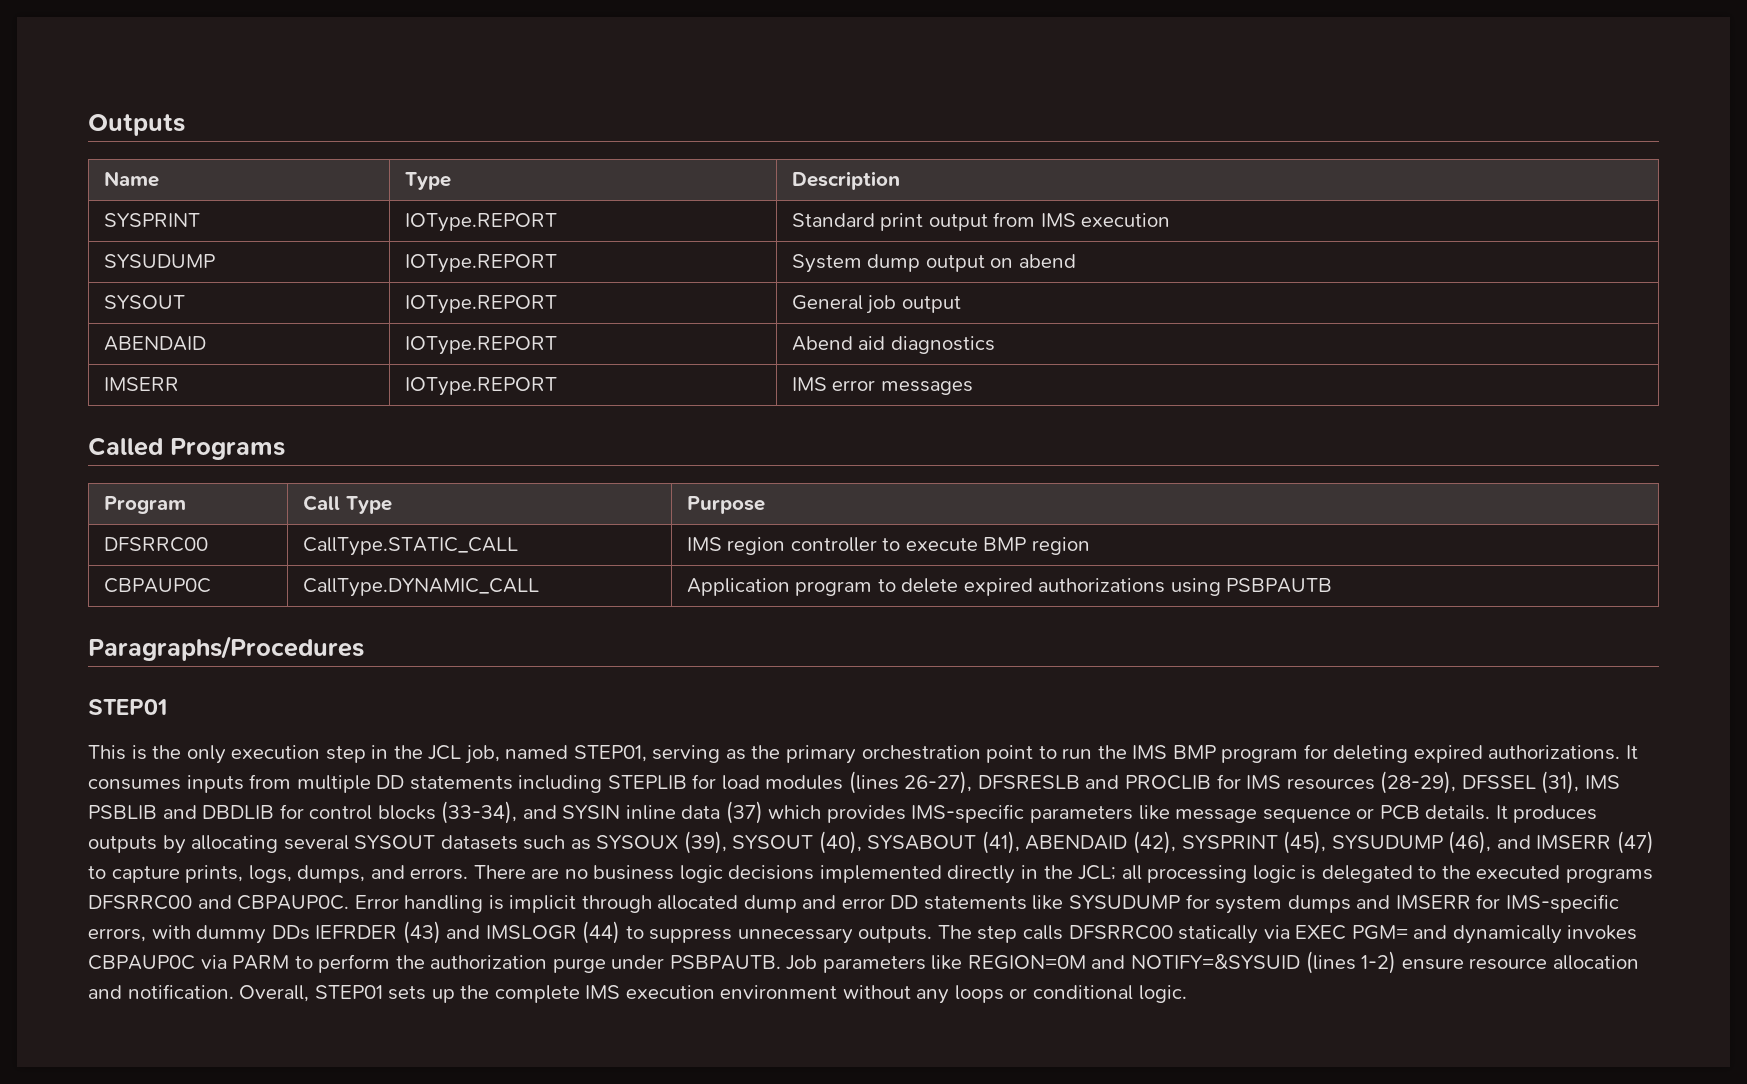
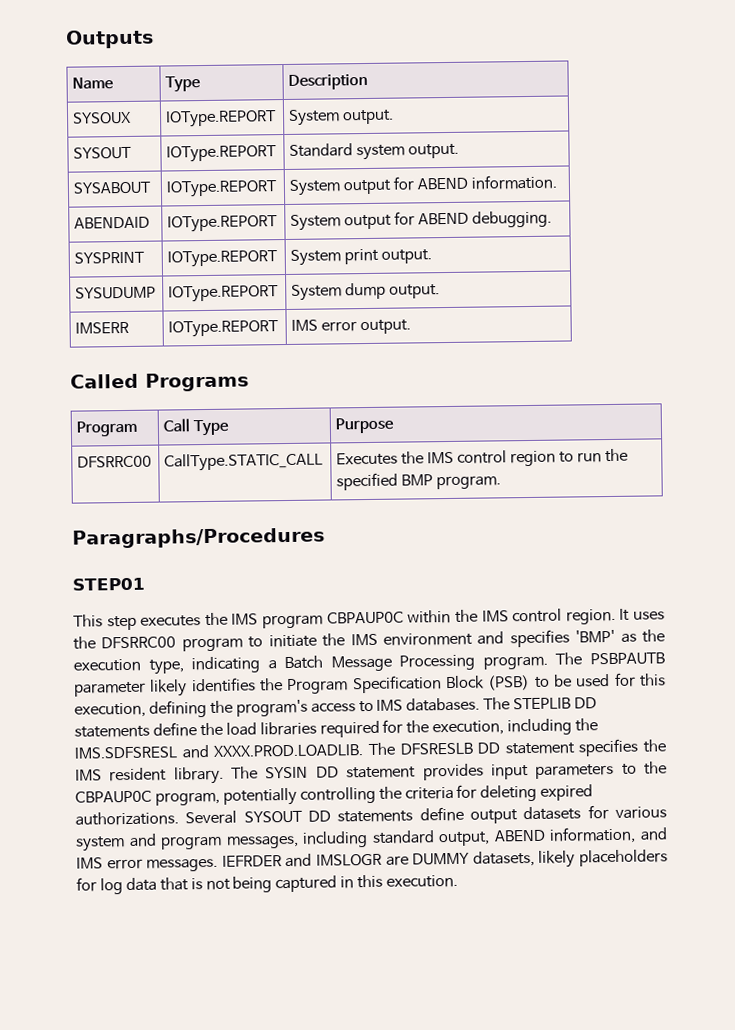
- SYSPRINT | IOType.REPORT | Standard print output from IMS execution
- SYSUDUMP | IOType.REPORT | System dump output on abend
- SYSOUT | IOType.REPORT | General job output
- ABENDAID | IOType.REPORT | Abend aid diagnostics
+ SYSOUX | IOType.REPORT | System output.
+ SYSOUT | IOType.REPORT | Standard system output.
+ SYSABOUT | IOType.REPORT | System output for ABEND information.
+ ABENDAID | IOType.REPORT | System output for ABEND debugging.
+ SYSPRINT | IOType.REPORT | System print output.
+ SYSUDUMP | IOType.REPORT | System dump output.
- IMSERR | IOType.REPORT | IMS error messages
+ IMSERR | IOType.REPORT | IMS error output.
- DFSRRC00 | CallType.STATIC_CALL | IMS region controller to execute BMP region
- CBPAUP0C | CallType.DYNAMIC_CALL | Application program to delete expired authorizations using PSBPAUTB
+ DFSRRC00 | CallType.STATIC_CALL | Executes the IMS control region to run the specified BMP program.
  Paragraphs/Procedures
  STEP01
- This is the only execution step in the JCL job, named STEP01, serving as the primary orchestration point to run the IMS BMP program for deleting expired authorizations. It consumes inputs from multiple DD statements including STEPLIB for load modules (lines 26-27), DFSRESLB and PROCLIB for IMS resources (28-29), DFSSEL (31), IMS PSBLIB and DBDLIB for control blocks (33-34), and SYSIN inline data (37) which provides IMS-specific parameters like message sequence or PCB details. It produces outputs by allocating several SYSOUT datasets such as SYSOUX (39), SYSOUT (40), SYSABOUT (41), ABENDAID (42), SYSPRINT (45), SYSUDUMP (46), and IMSERR (47) to capture prints, logs, dumps, and errors. There are no business logic decisions implemented directly in the JCL; all processing logic is delegated to the executed programs DFSRRC00 and CBPAUP0C. Error handling is implicit through allocated dump and error DD statements like SYSUDUMP for system dumps and IMSERR for IMS-specific errors, with dummy DDs IEFRDER (43) and IMSLOGR (44) to suppress unnecessary outputs. The step calls DFSRRC00 statically via EXEC PGM= and dynamically invokes CBPAUP0C via PARM to perform the authorization purge under PSBPAUTB. Job parameters like REGION=0M and NOTIFY=&SYSUID (lines 1-2) ensure resource allocation and notification. Overall, STEP01 sets up the complete IMS execution environment without any loops or conditional logic.
+ This step executes the IMS program CBPAUP0C within the IMS control region. It uses the DFSRRC00 program to initiate the IMS environment and specifies 'BMP' as the execution type, indicating a Batch Message Processing program. The PSBPAUTB parameter likely identifies the Program Specification Block (PSB) to be used for this execution, defining the program's access to IMS databases. The STEPLIB DD statements define the load libraries required for the execution, including the IMS.SDFSRESL and XXXX.PROD.LOADLIB. The DFSRESLB DD statement specifies the IMS resident library. The SYSIN DD statement provides input parameters to the CBPAUP0C program, potentially controlling the criteria for deleting expired authorizations. Several SYSOUT DD statements define output datasets for various system and program messages, including standard output, ABEND information, and IMS error messages. IEFRDER and IMSLOGR are DUMMY datasets, likely placeholders for log data that is not being captured in this execution.

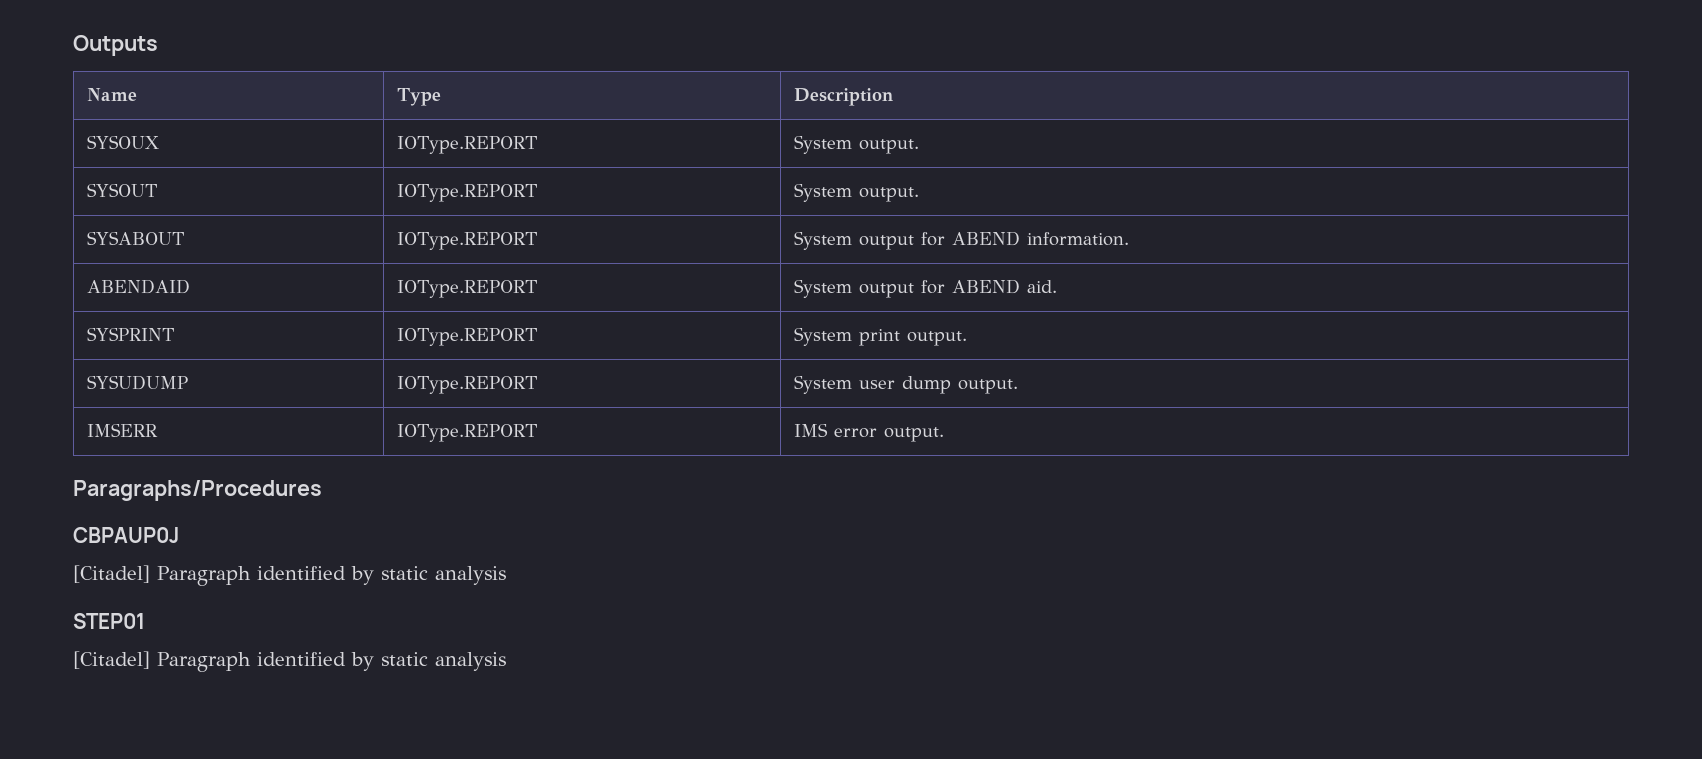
- SYSOUT | IOType.REPORT | Standard system output.
+ SYSOUT | IOType.REPORT | System output.
- ABENDAID | IOType.REPORT | System output for ABEND debugging.
+ ABENDAID | IOType.REPORT | System output for ABEND aid.
- SYSUDUMP | IOType.REPORT | System dump output.
+ SYSUDUMP | IOType.REPORT | System user dump output.
- Called Programs
- Program | Call Type | Purpose
- DFSRRC00 | CallType.STATIC_CALL | Executes the IMS control region to run the specified BMP program.
  Paragraphs/Procedures
+ CBPAUP0J
+ [Citadel] Paragraph identified by static analysis
  STEP01
- This step executes the IMS program CBPAUP0C within the IMS control region. It uses the DFSRRC00 program to initiate the IMS environment and specifies 'BMP' as the execution type, indicating a Batch Message Processing program. The PSBPAUTB parameter likely identifies the Program Specification Block (PSB) to be used for this execution, defining the program's access to IMS databases. The STEPLIB DD statements define the load libraries required for the execution, including the IMS.SDFSRESL and XXXX.PROD.LOADLIB. The DFSRESLB DD statement specifies the IMS resident library. The SYSIN DD statement provides input parameters to the CBPAUP0C program, potentially controlling the criteria for deleting expired authorizations. Several SYSOUT DD statements define output datasets for various system and program messages, including standard output, ABEND information, and IMS error messages. IEFRDER and IMSLOGR are DUMMY datasets, likely placeholders for log data that is not being captured in this execution.
+ [Citadel] Paragraph identified by static analysis

